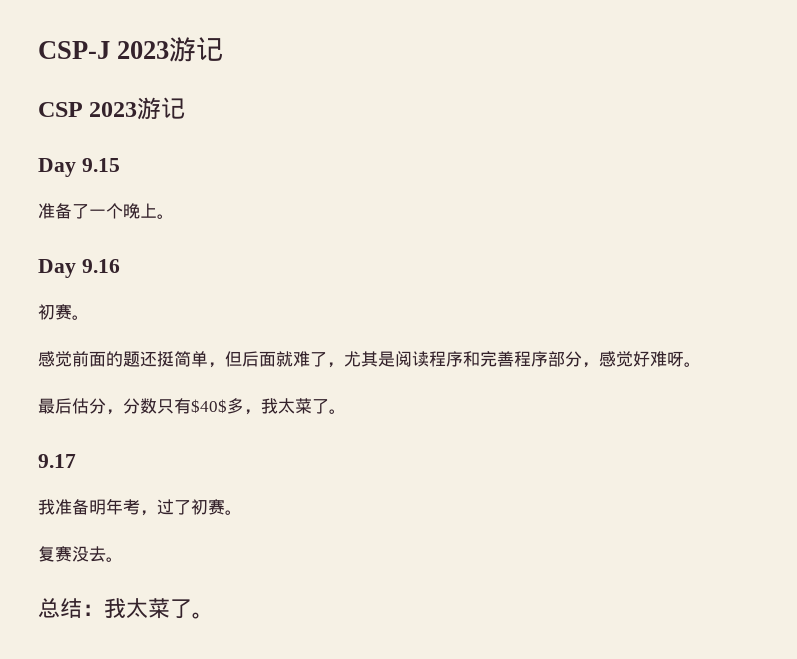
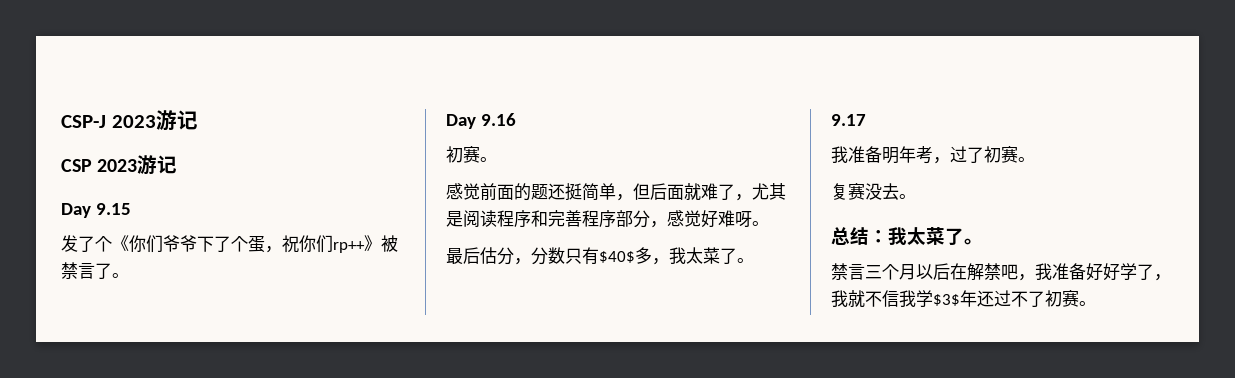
- 准备了一个晚上。
+ 发了个《你们爷爷下了个蛋，祝你们rp++》被禁言了。
+ 禁言三个月以后在解禁吧，我准备好好学了，我就不信我学$3$年还过不了初赛。

